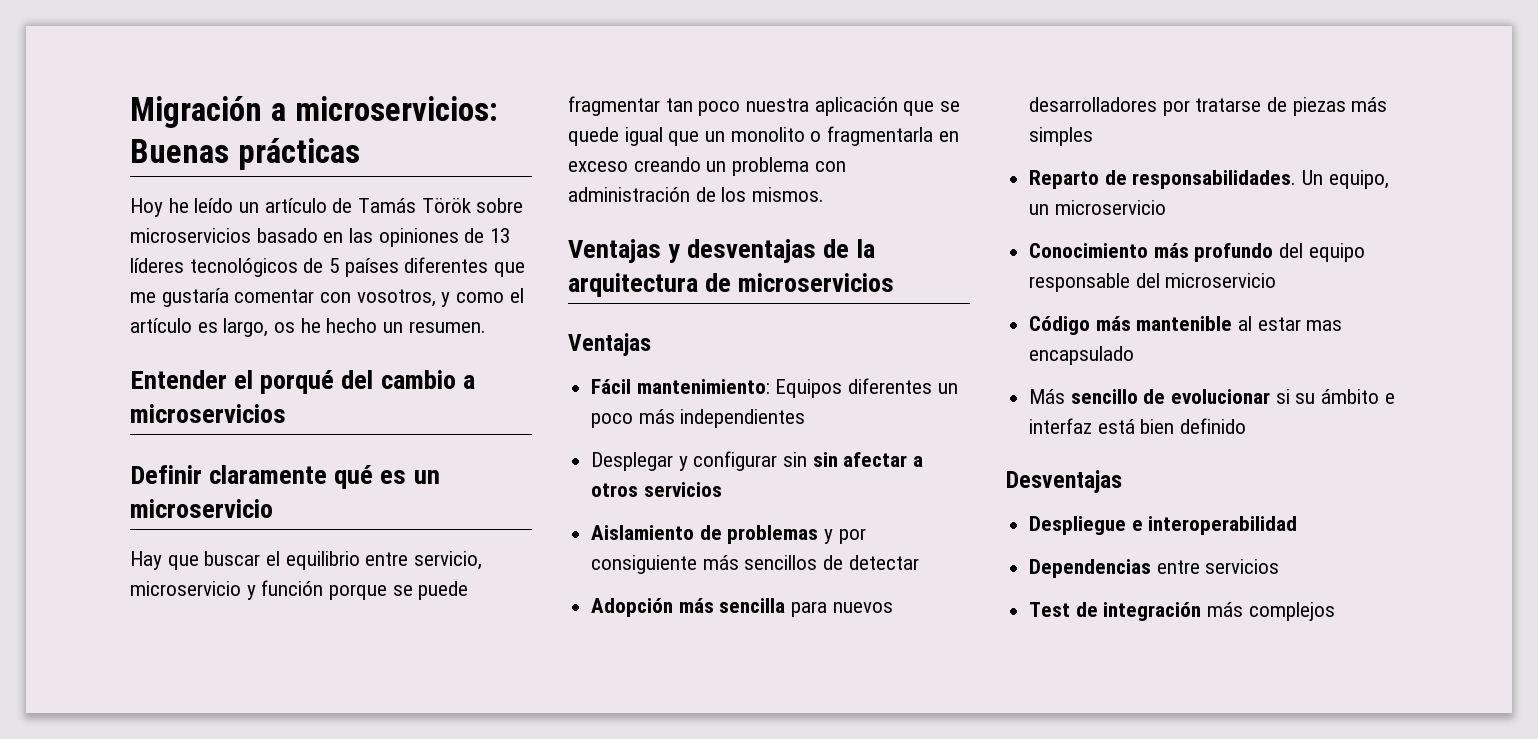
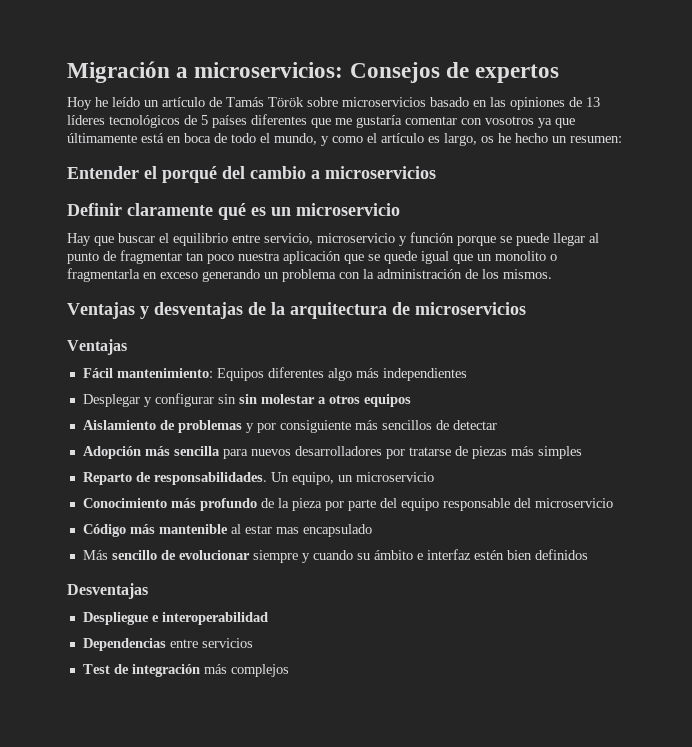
- Migración a microservicios: Buenas prácticas
+ Migración a microservicios: Consejos de expertos
- Hoy he leído un artículo de Tamás Török sobre microservicios basado en las opiniones de 13 líderes tecnológicos de 5 países diferentes que me gustaría comentar con vosotros, y como el artículo es largo, os he hecho un resumen.
+ Hoy he leído un artículo de Tamás Török sobre microservicios basado en las opiniones de 13 líderes tecnológicos de 5 países diferentes que me gustaría comentar con vosotros ya que últimamente está en boca de todo el mundo, y como el artículo es largo, os he hecho un resumen:
- Hay que buscar el equilibrio entre servicio, microservicio y función porque se puede fragmentar tan poco nuestra aplicación que se quede igual que un monolito o fragmentarla en exceso creando un problema con administración de los mismos.
+ Hay que buscar el equilibrio entre servicio, microservicio y función porque se puede llegar al punto de fragmentar tan poco nuestra aplicación que se quede igual que un monolito o fragmentarla en exceso generando un problema con la administración de los mismos.
- Fácil mantenimiento: Equipos diferentes un poco más independientes
+ Fácil mantenimiento: Equipos diferentes algo más independientes
- Desplegar y configurar sin sin afectar a otros servicios
+ Desplegar y configurar sin sin molestar a otros equipos
- Conocimiento más profundo del equipo responsable del microservicio
+ Conocimiento más profundo de la pieza por parte del equipo responsable del microservicio
- Más sencillo de evolucionar si su ámbito e interfaz está bien definido
+ Más sencillo de evolucionar siempre y cuando su ámbito e interfaz estén bien definidos

